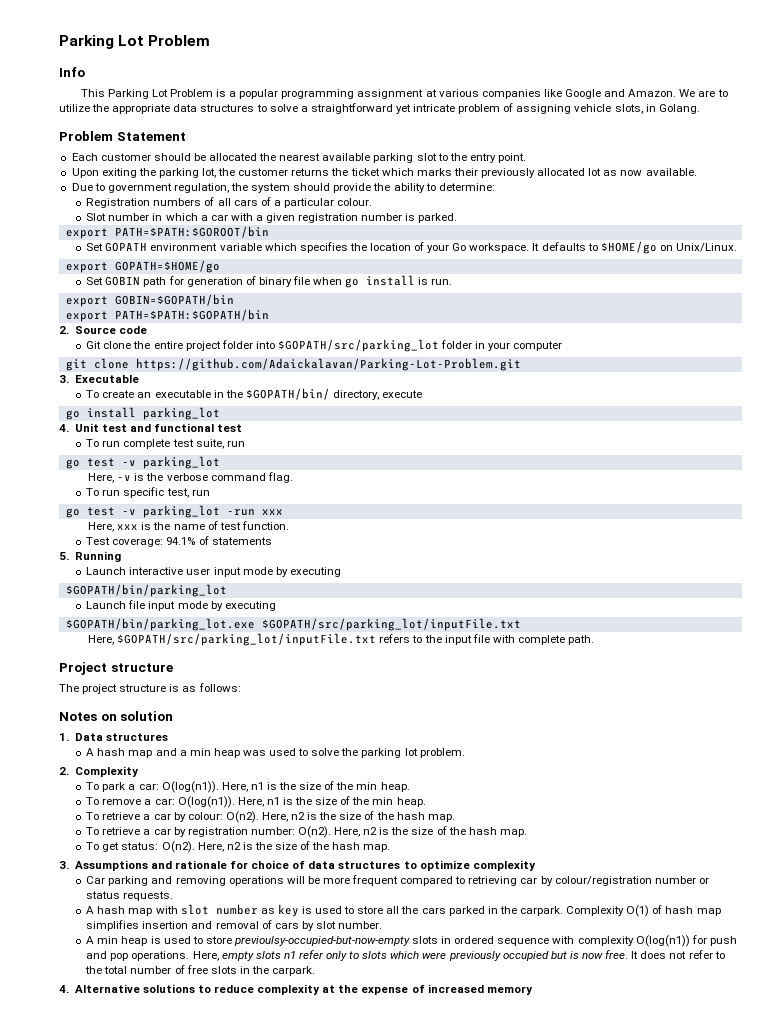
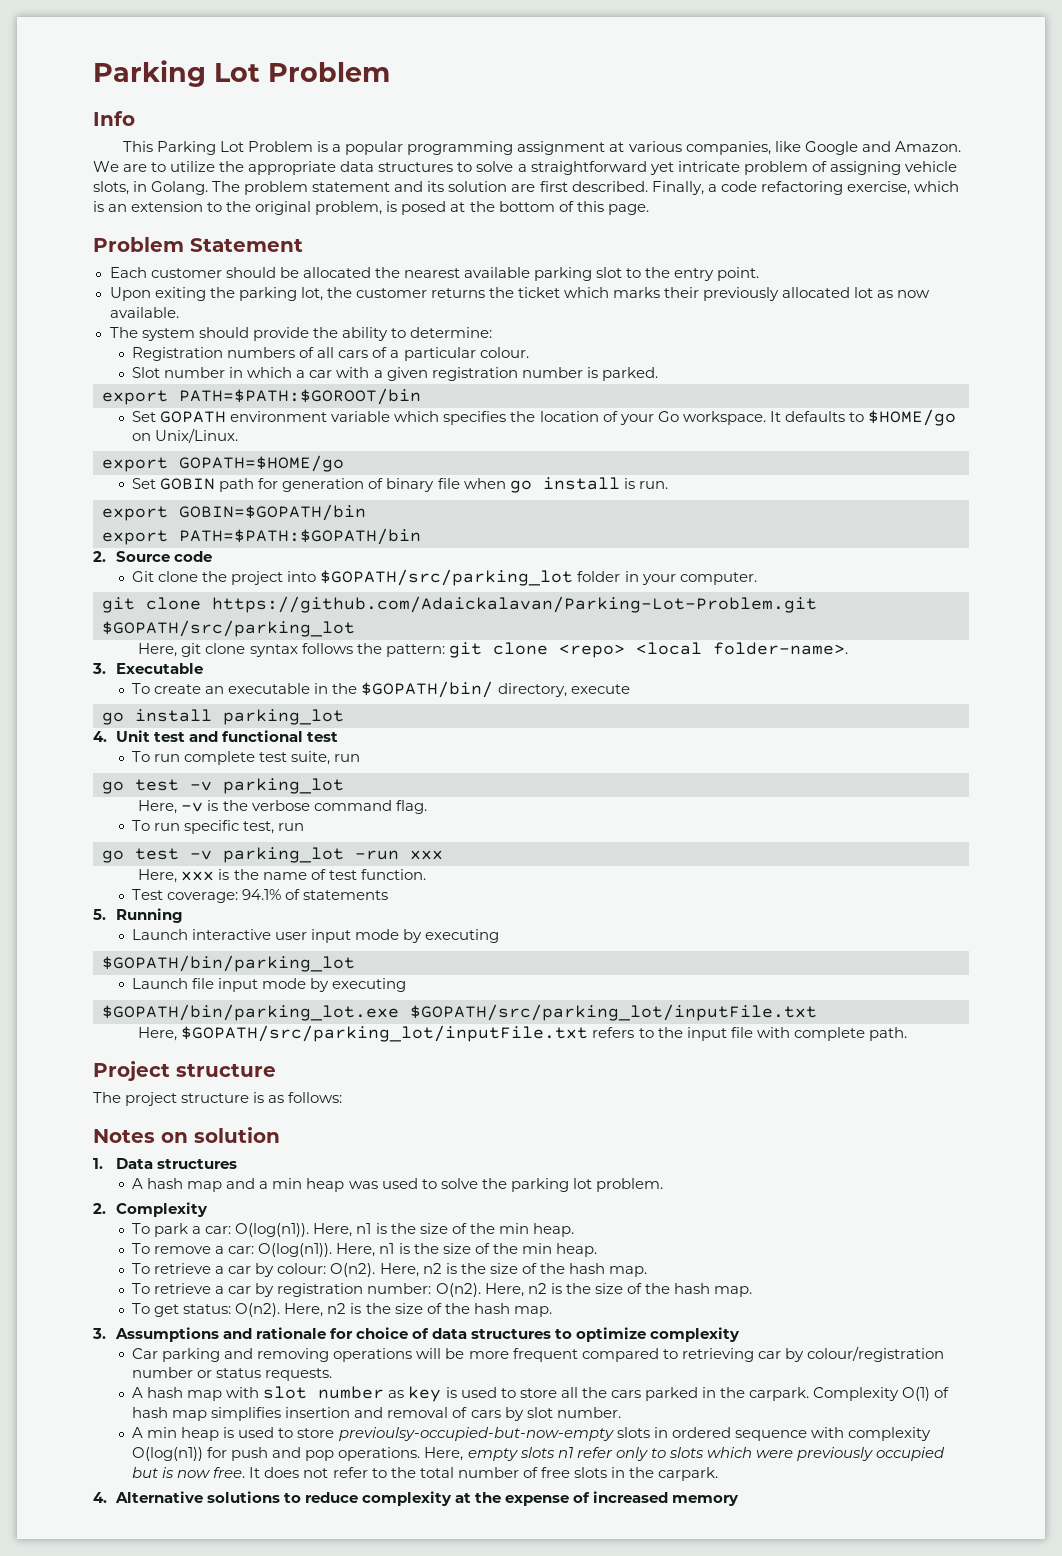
- This Parking Lot Problem is a popular programming assignment at various companies like Google and Amazon.
+ This Parking Lot Problem is a popular programming assignment at various companies, like Google and Amazon.
+ The problem statement and its solution are first described. Finally, a code refactoring exercise, which is an extension to the original problem, is posed at the bottom of this page.
- Due to government regulation, the system should provide the ability to determine:
+ The system should provide the ability to determine:
- Git clone the entire project folder into $GOPATH/src/parking_lot folder in your computer
+ Git clone the project into $GOPATH/src/parking_lot folder in your computer.
- git clone https://github.com/Adaickalavan/Parking-Lot-Problem.git
+ git clone https://github.com/Adaickalavan/Parking-Lot-Problem.git $GOPATH/src/parking_lot
+ Here, git clone syntax follows the pattern: git clone <repo> <local folder-name>.

